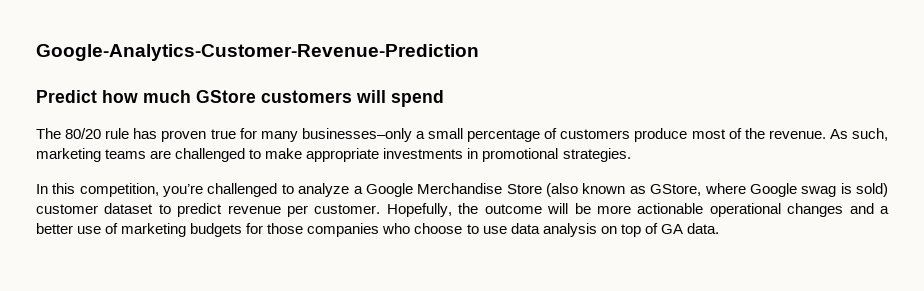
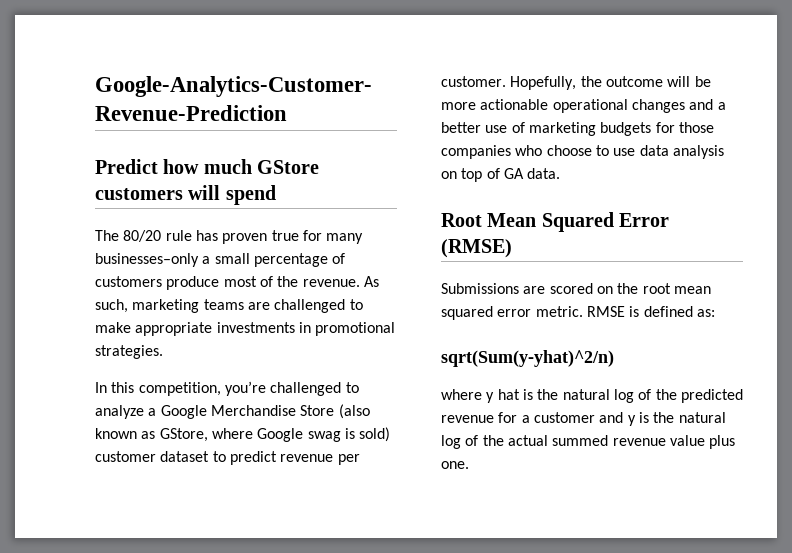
+ Root Mean Squared Error (RMSE)
+ Submissions are scored on the root mean squared error metric. RMSE is defined as:
+ sqrt(Sum(y-yhat)^2/n)
+ where y hat is the natural log of the predicted revenue for a customer and y is the natural log of the actual summed revenue value plus one.

